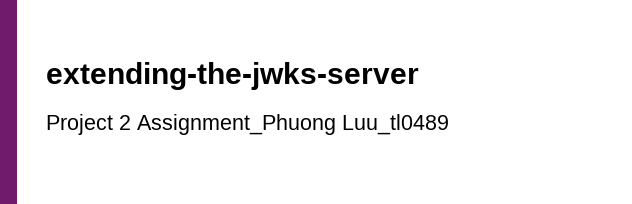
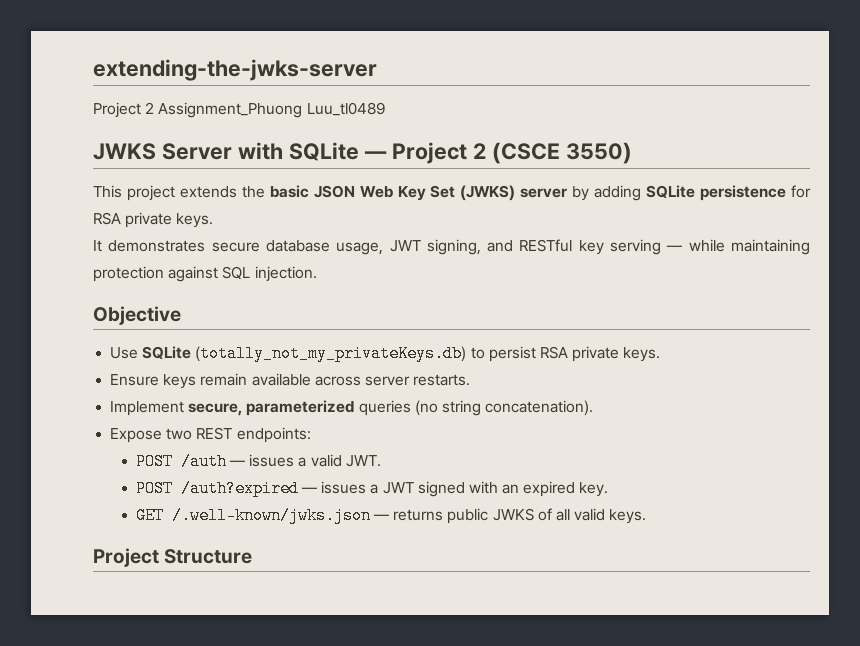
+ JWKS Server with SQLite — Project 2 (CSCE 3550)
+ This project extends the basic JSON Web Key Set (JWKS) server by adding SQLite persistence for RSA private keys.
+ It demonstrates secure database usage, JWT signing, and RESTful key serving — while maintaining protection against SQL injection.
+ Objective
+ Use SQLite (totally_not_my_privateKeys.db) to persist RSA private keys.
+ Ensure keys remain available across server restarts.
+ Implement secure, parameterized queries (no string concatenation).
+ Expose two REST endpoints:
+ POST /auth — issues a valid JWT.
+ POST /auth?expired — issues a JWT signed with an expired key.
+ GET /.well-known/jwks.json — returns public JWKS of all valid keys.
+ Project Structure

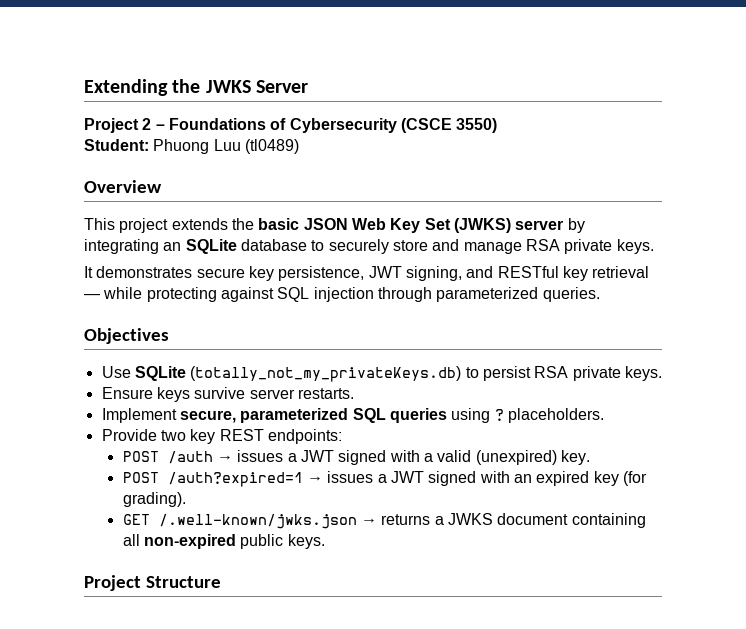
- extending-the-jwks-server
- Project 2 Assignment_Phuong Luu_tl0489
- JWKS Server with SQLite — Project 2 (CSCE 3550)
+ Extending the JWKS Server
+ Project 2 – Foundations of Cybersecurity (CSCE 3550)
+ Student: Phuong Luu (tl0489)
+ Overview
- This project extends the basic JSON Web Key Set (JWKS) server by adding SQLite persistence for RSA private keys.
+ This project extends the basic JSON Web Key Set (JWKS) server by integrating an SQLite database to securely store and manage RSA private keys.
- It demonstrates secure database usage, JWT signing, and RESTful key serving — while maintaining protection against SQL injection.
- Objective
+ It demonstrates secure key persistence, JWT signing, and RESTful key retrieval — while protecting against SQL injection through parameterized queries.
+ Objectives
- Ensure keys remain available across server restarts.
+ Ensure keys survive server restarts.
- Implement secure, parameterized queries (no string concatenation).
- Expose two REST endpoints:
+ Implement secure, parameterized SQL queries using ? placeholders.
+ Provide two key REST endpoints:
- POST /auth — issues a valid JWT.
- POST /auth?expired — issues a JWT signed with an expired key.
+ POST /auth → issues a JWT signed with a valid (unexpired) key.
+ POST /auth?expired=1 → issues a JWT signed with an expired key (for grading).
- GET /.well-known/jwks.json — returns public JWKS of all valid keys.
+ GET /.well-known/jwks.json → returns a JWKS document containing all non-expired public keys.

